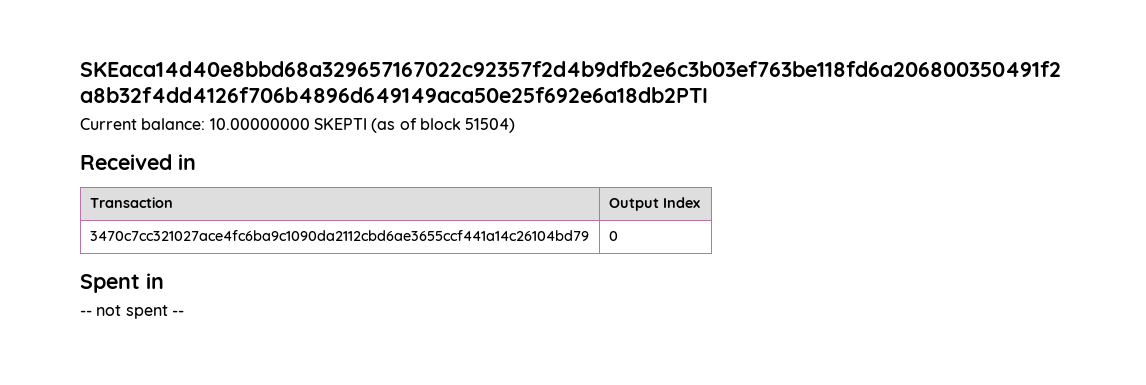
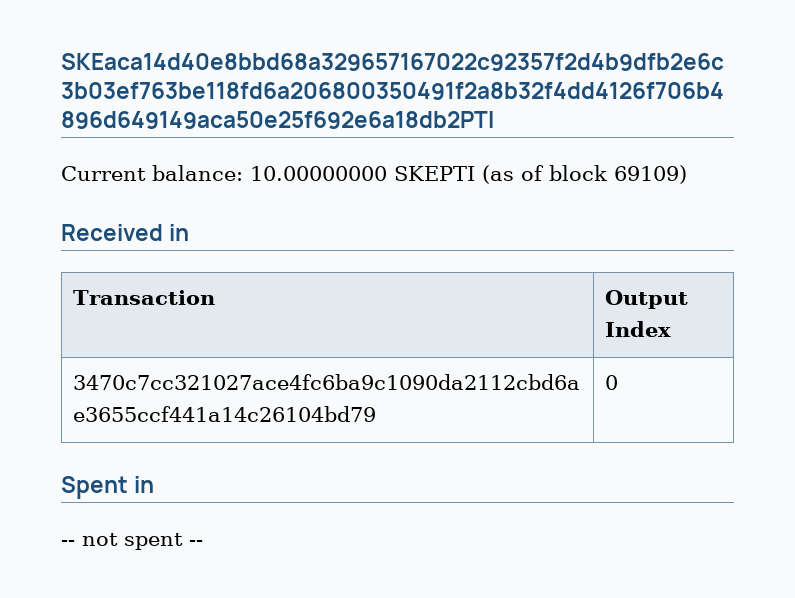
- Current balance: 10.00000000 SKEPTI (as of block 51504)
+ Current balance: 10.00000000 SKEPTI (as of block 69109)

